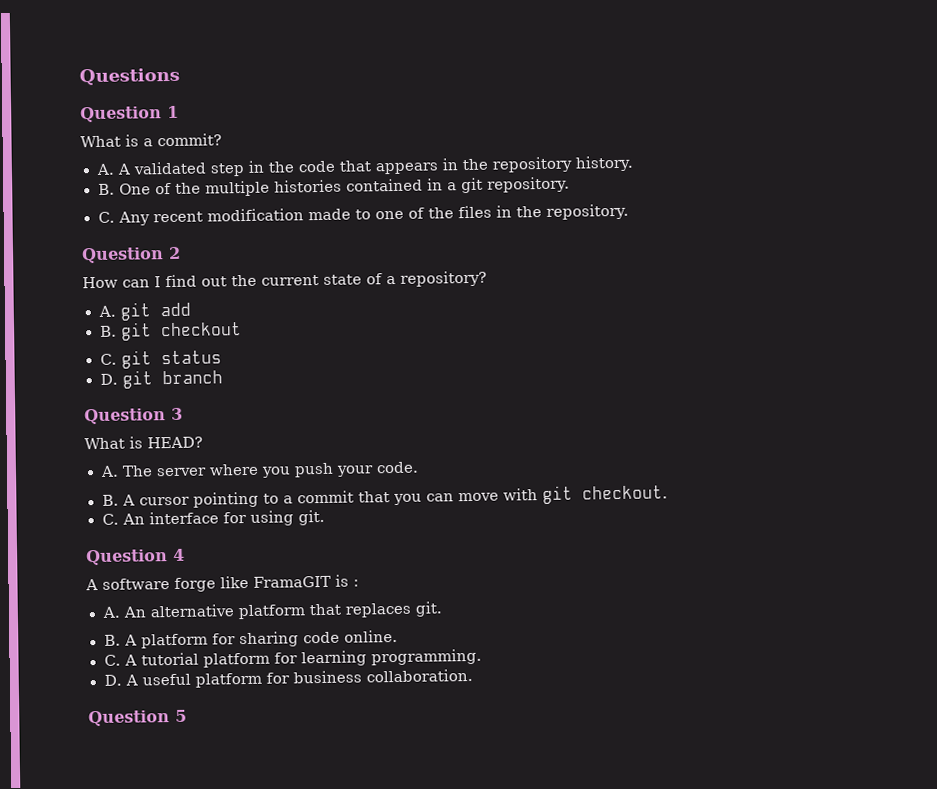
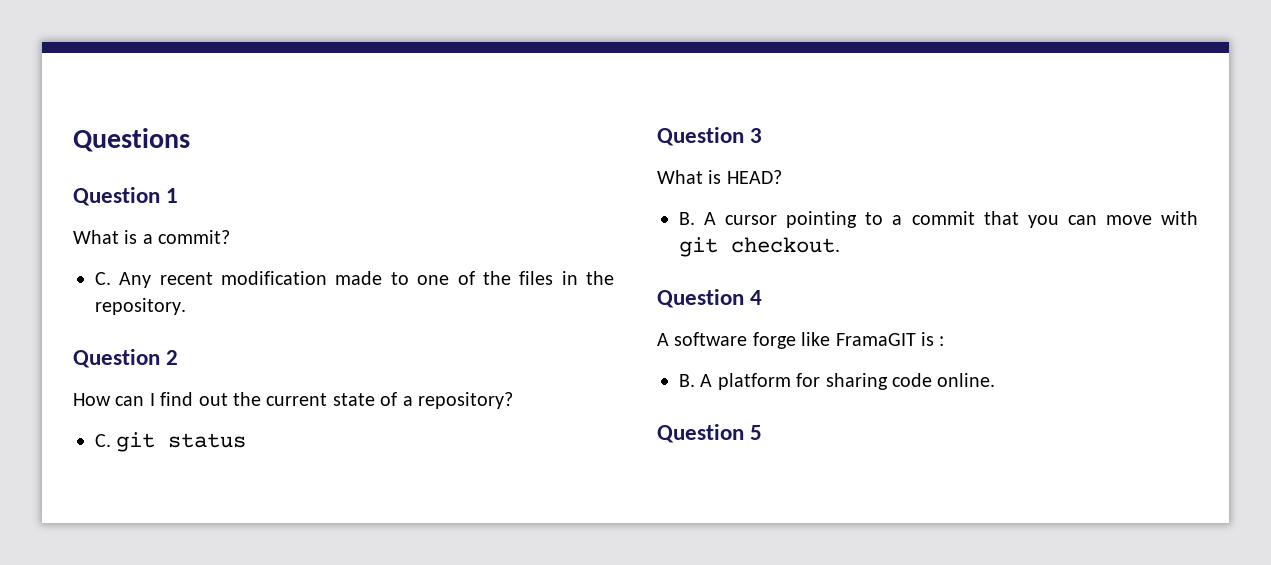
- A. A validated step in the code that appears in the repository history.
- B. One of the multiple histories contained in a git repository.
- A. git add
- B. git checkout
- D. git branch
- A. The server where you push your code.
- C. An interface for using git.
- A. An alternative platform that replaces git.
- C. A tutorial platform for learning programming.
- D. A useful platform for business collaboration.

